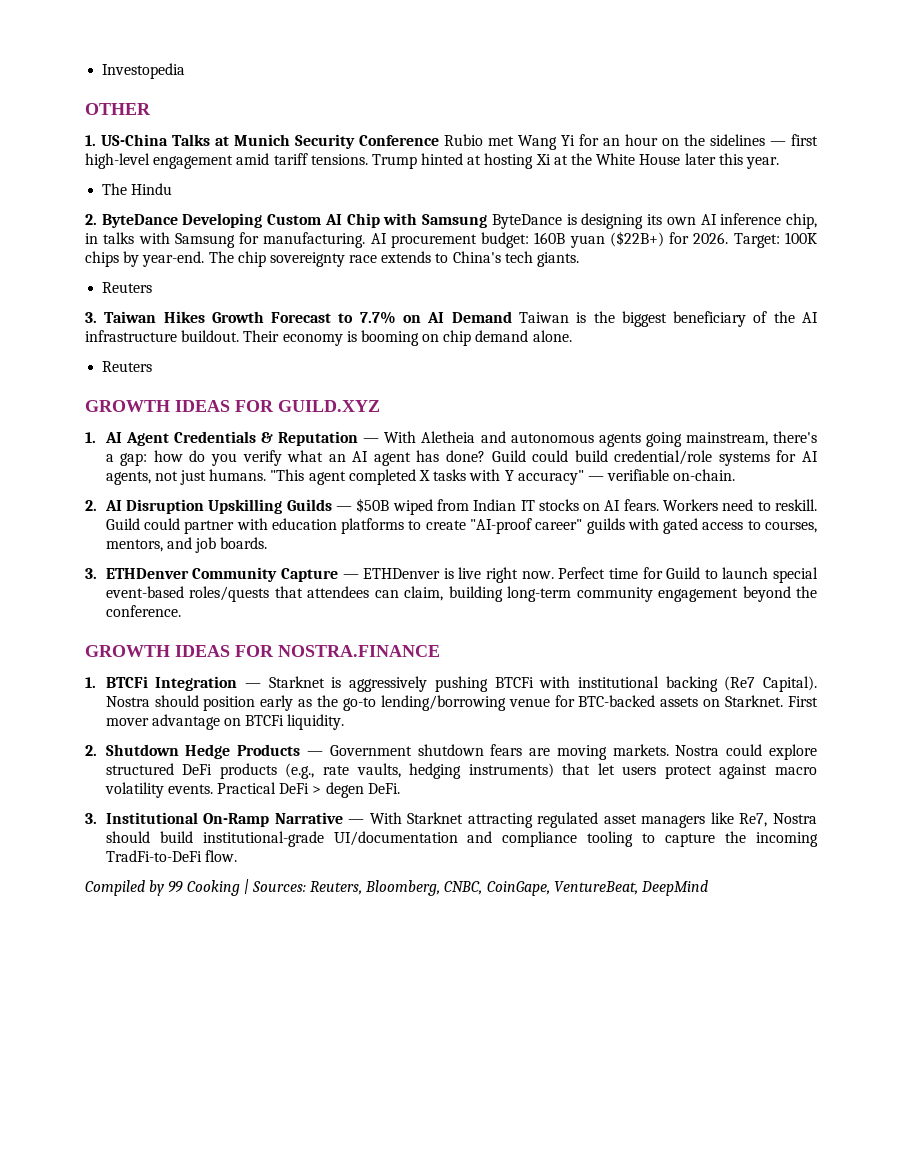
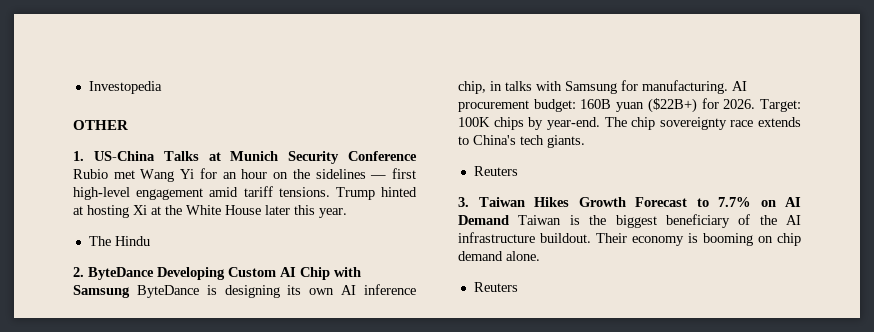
- GROWTH IDEAS FOR GUILD.XYZ
- 1. AI Agent Credentials & Reputation — With Aletheia and autonomous agents going mainstream, there's a gap: how do you verify what an AI agent has done? Guild could build credential/role systems for AI agents, not just humans. "This agent completed X tasks with Y accuracy" — verifiable on-chain.
- 2. AI Disruption Upskilling Guilds — $50B wiped from Indian IT stocks on AI fears. Workers need to reskill. Guild could partner with education platforms to create "AI-proof career" guilds with gated access to courses, mentors, and job boards.
- 3. ETHDenver Community Capture — ETHDenver is live right now. Perfect time for Guild to launch special event-based roles/quests that attendees can claim, building long-term community engagement beyond the conference.
- GROWTH IDEAS FOR NOSTRA.FINANCE
- 1. BTCFi Integration — Starknet is aggressively pushing BTCFi with institutional backing (Re7 Capital). Nostra should position early as the go-to lending/borrowing venue for BTC-backed assets on Starknet. First mover advantage on BTCFi liquidity.
- 2. Shutdown Hedge Products — Government shutdown fears are moving markets. Nostra could explore structured DeFi products (e.g., rate vaults, hedging instruments) that let users protect against macro volatility events. Practical DeFi > degen DeFi.
- 3. Institutional On-Ramp Narrative — With Starknet attracting regulated asset managers like Re7, Nostra should build institutional-grade UI/documentation and compliance tooling to capture the incoming TradFi-to-DeFi flow.
- Compiled by 99 Cooking | Sources: Reuters, Bloomberg, CNBC, CoinGape, VentureBeat, DeepMind

